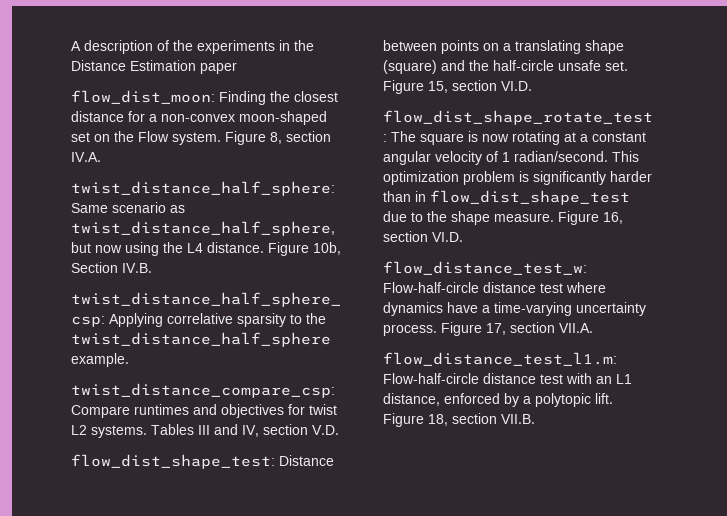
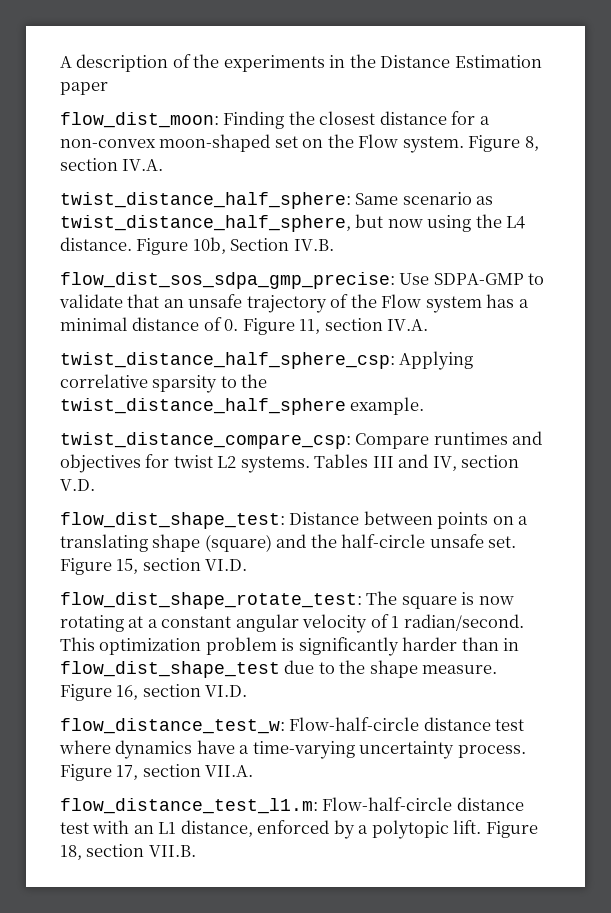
+ flow_dist_sos_sdpa_gmp_precise: Use SDPA-GMP to validate that an unsafe trajectory of the Flow system has a minimal distance of 0. Figure 11, section IV.A.

